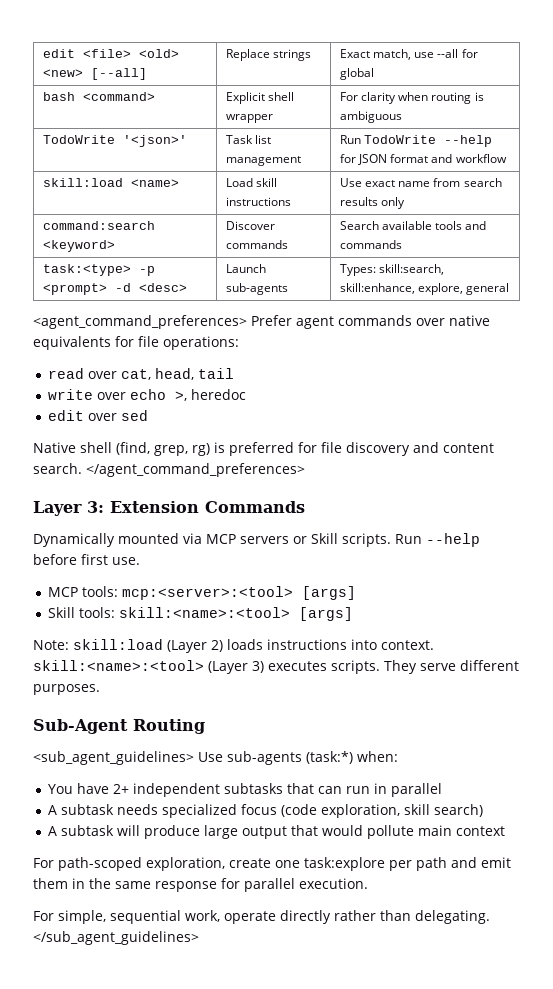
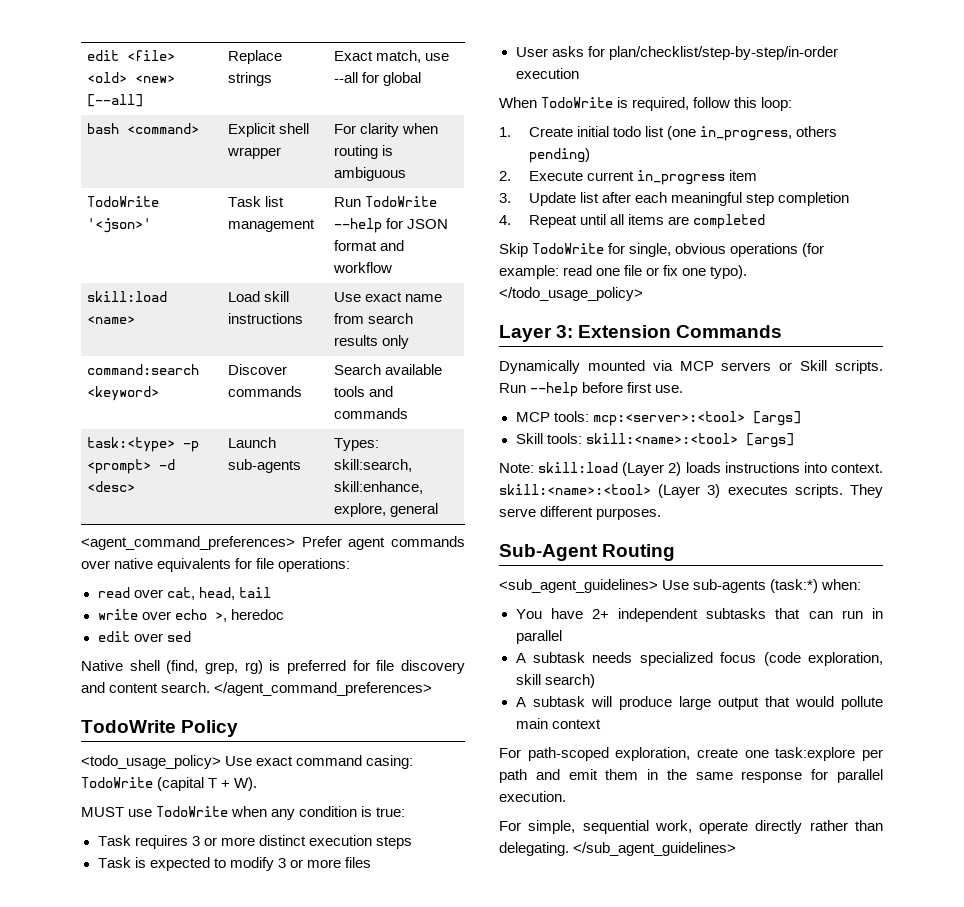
+ TodoWrite Policy
+ <todo_usage_policy> Use exact command casing: TodoWrite (capital T + W).
+ MUST use TodoWrite when any condition is true:
+ Task requires 3 or more distinct execution steps
+ Task is expected to modify 3 or more files
+ User asks for plan/checklist/step-by-step/in-order execution
+ When TodoWrite is required, follow this loop:
+ 1. Create initial todo list (one in_progress, others pending)
+ 2. Execute current in_progress item
+ 3. Update list after each meaningful step completion
+ 4. Repeat until all items are completed
+ Skip TodoWrite for single, obvious operations (for example: read one file or fix one typo). </todo_usage_policy>

